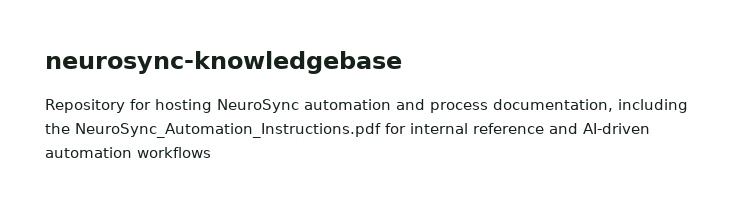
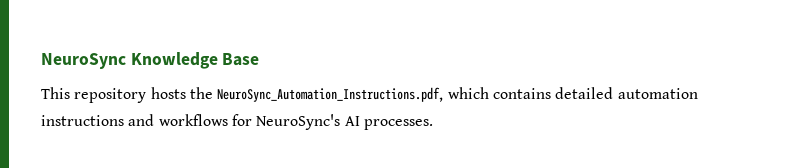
- neurosync-knowledgebase
- Repository for hosting NeuroSync automation and process documentation, including the NeuroSync_Automation_Instructions.pdf for internal reference and AI-driven automation workflows
+ NeuroSync Knowledge Base
+ This repository hosts the NeuroSync_Automation_Instructions.pdf, which contains detailed automation instructions and workflows for NeuroSync's AI processes.

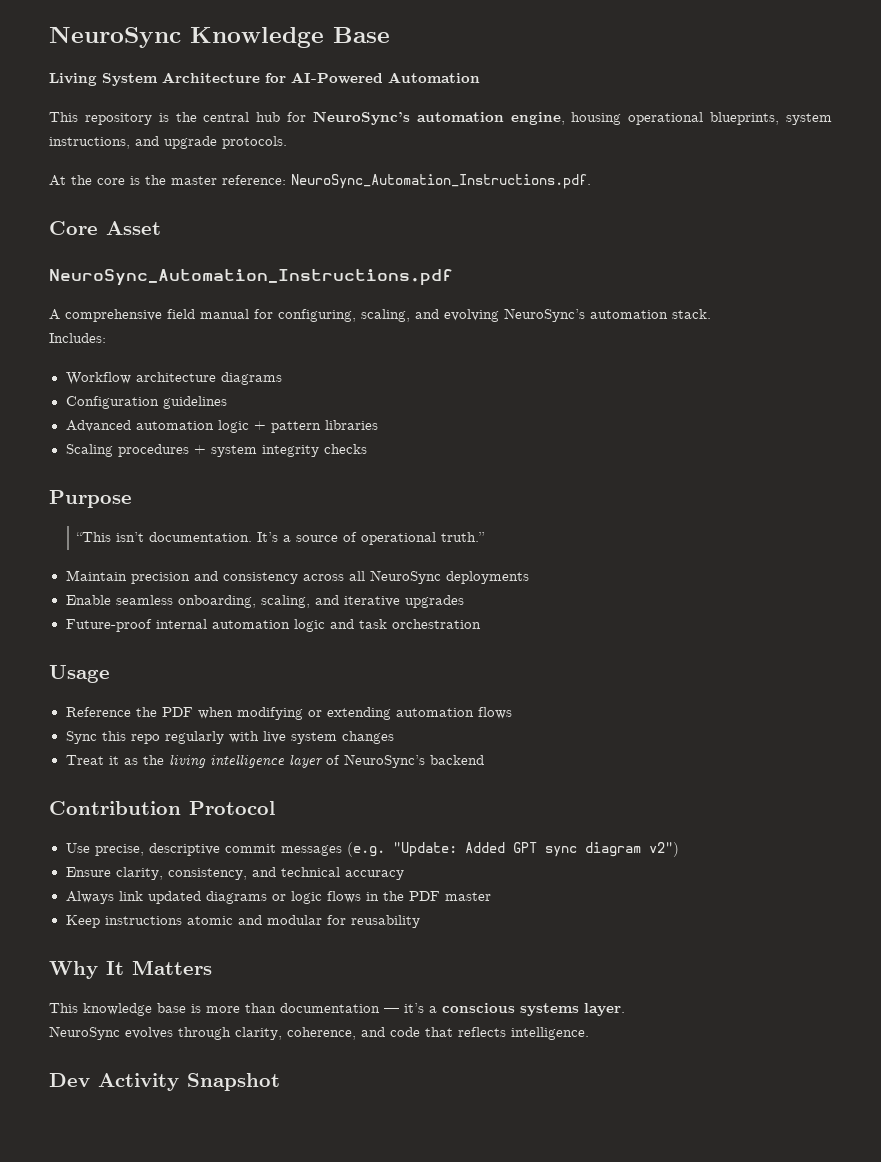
- This repository hosts the NeuroSync_Automation_Instructions.pdf, which contains detailed automation instructions and workflows for NeuroSync's AI processes.
+ Living System Architecture for AI-Powered Automation
+ This repository is the central hub for NeuroSync’s automation engine, housing operational blueprints, system instructions, and upgrade protocols.
+ At the core is the master reference: NeuroSync_Automation_Instructions.pdf.
+ Core Asset
+ NeuroSync_Automation_Instructions.pdf
+ A comprehensive field manual for configuring, scaling, and evolving NeuroSync’s automation stack.
+ Includes:
+ Workflow architecture diagrams
+ Configuration guidelines
+ Advanced automation logic + pattern libraries
+ Scaling procedures + system integrity checks
+ Purpose
+ “This isn’t documentation. It’s a source of operational truth.”
+ Maintain precision and consistency across all NeuroSync deployments
+ Enable seamless onboarding, scaling, and iterative upgrades
+ Future-proof internal automation logic and task orchestration
+ Usage
+ Reference the PDF when modifying or extending automation flows
+ Sync this repo regularly with live system changes
+ Treat it as the living intelligence layer of NeuroSync’s backend
+ Contribution Protocol
+ Use precise, descriptive commit messages (e.g. "Update: Added GPT sync diagram v2")
+ Ensure clarity, consistency, and technical accuracy
+ Always link updated diagrams or logic flows in the PDF master
+ Keep instructions atomic and modular for reusability
+ Why It Matters
+ This knowledge base is more than documentation — it’s a conscious systems layer.
+ NeuroSync evolves through clarity, coherence, and code that reflects intelligence.
+ Dev Activity Snapshot

